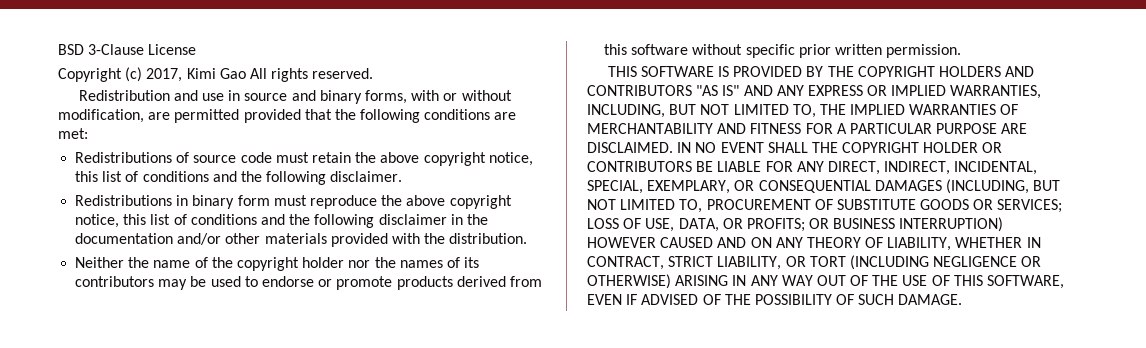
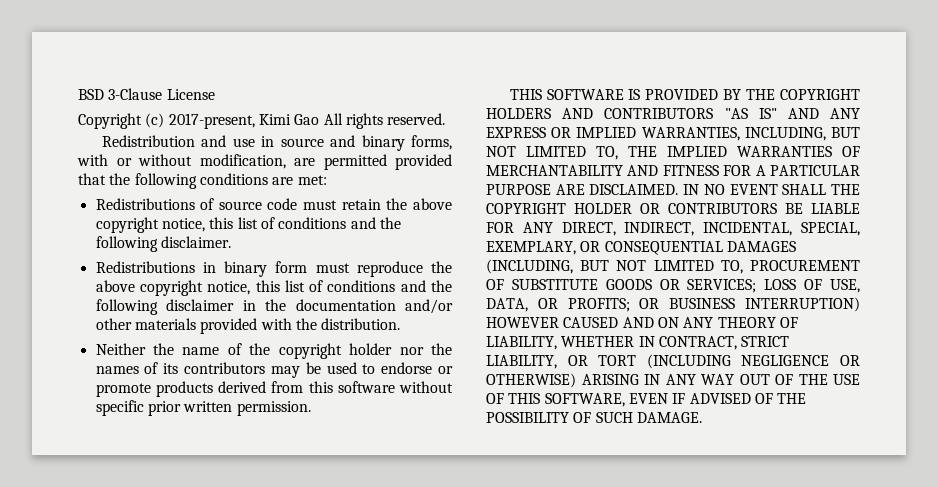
- Copyright (c) 2017, Kimi Gao All rights reserved.
+ Copyright (c) 2017-present, Kimi Gao All rights reserved.

